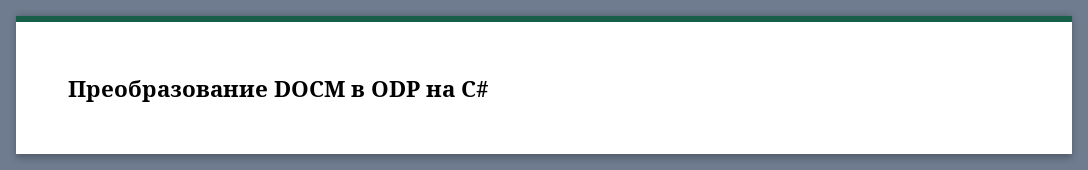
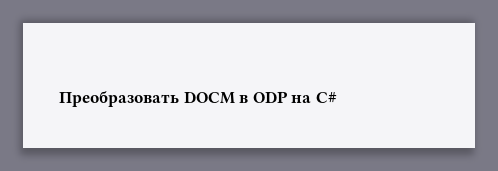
- Преобразование DOCM в ODP на C#
+ Преобразовать DOCM в ODP на C#

